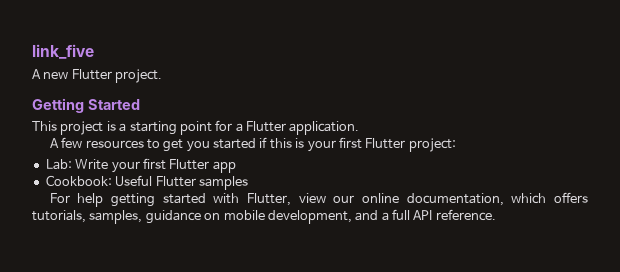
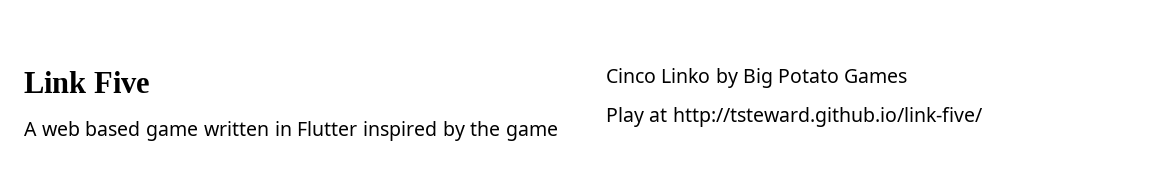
- link_five
- A new Flutter project.
- Getting Started
- This project is a starting point for a Flutter application.
- A few resources to get you started if this is your first Flutter project:
- Lab: Write your first Flutter app
- Cookbook: Useful Flutter samples
- For help getting started with Flutter, view our online documentation, which offers tutorials, samples, guidance on mobile development, and a full API reference.
+ Link Five
+ A web based game written in Flutter inspired by the game Cinco Linko by Big Potato Games
+ Play at http://tsteward.github.io/link-five/

